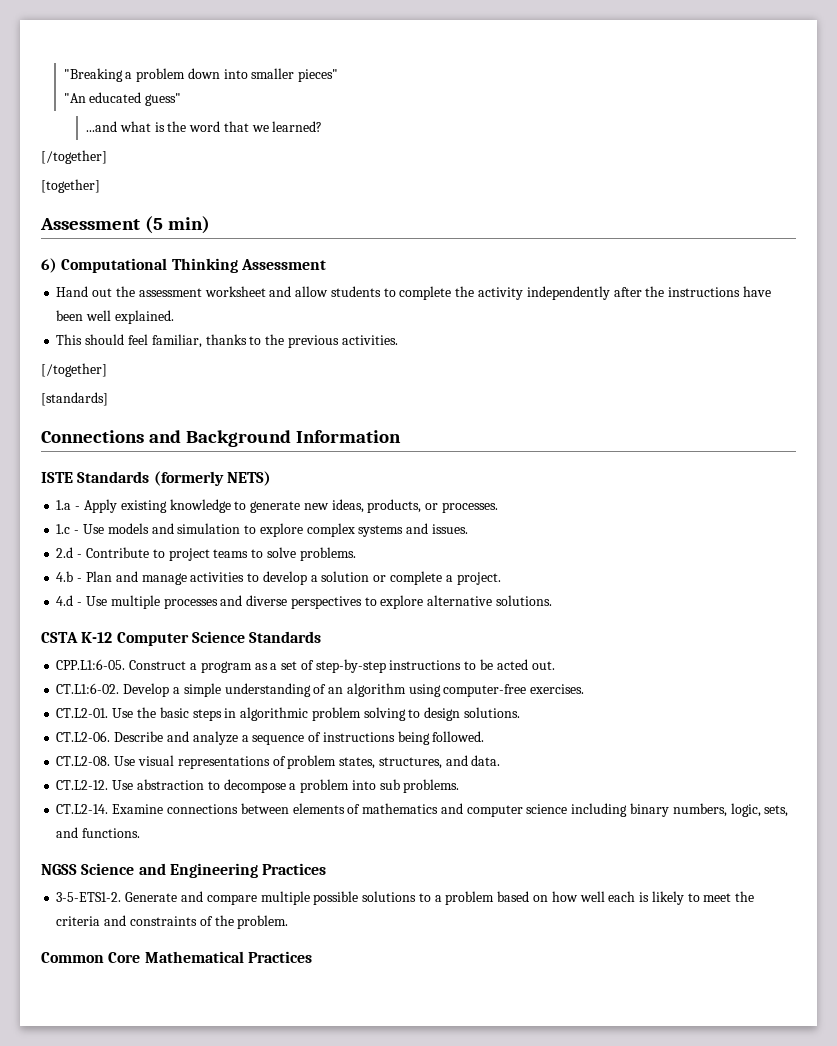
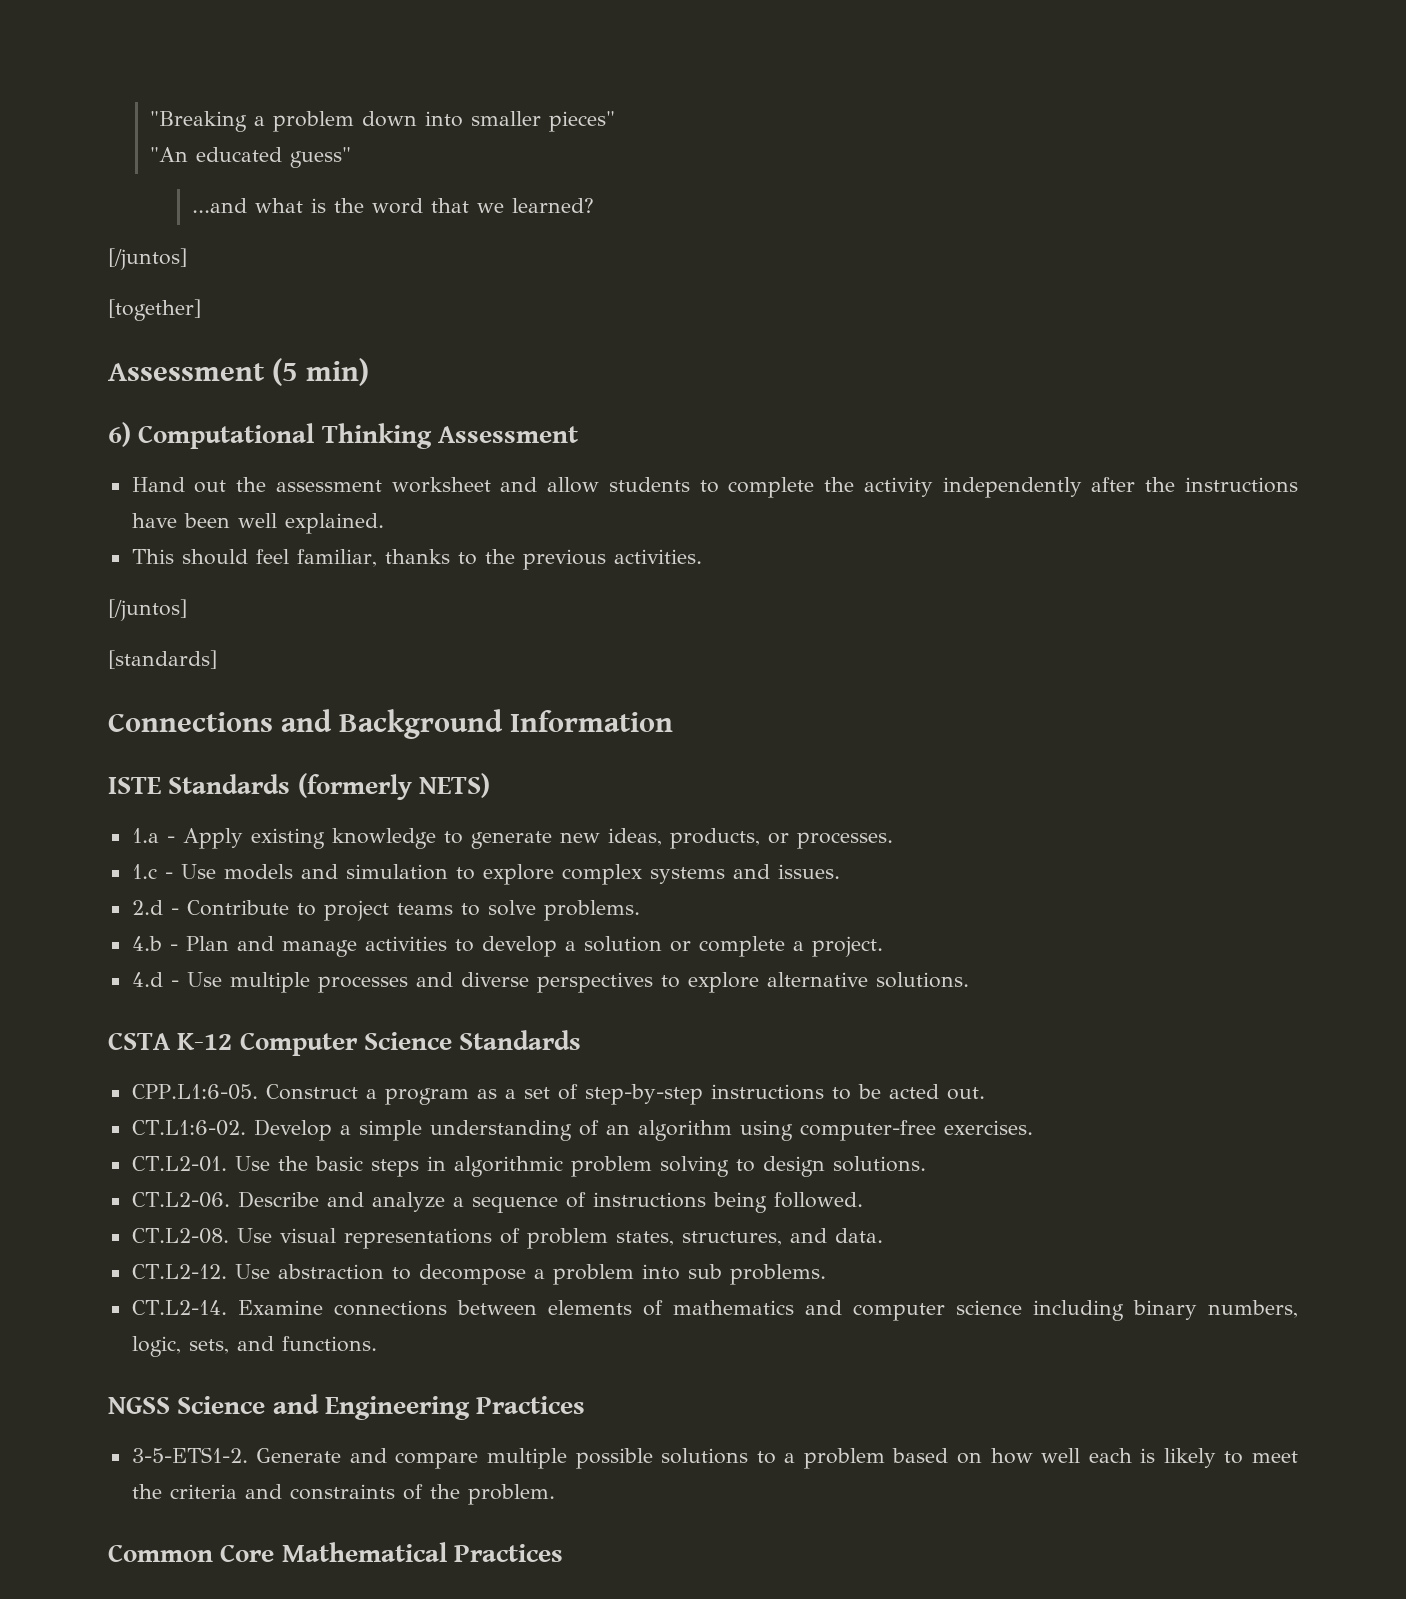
  ...and what is the word that we learned?
- [/together]
+ [/juntos]
  This should feel familiar, thanks to the previous activities.
- [/together]
+ [/juntos]

